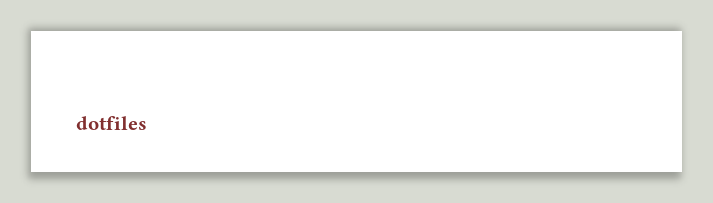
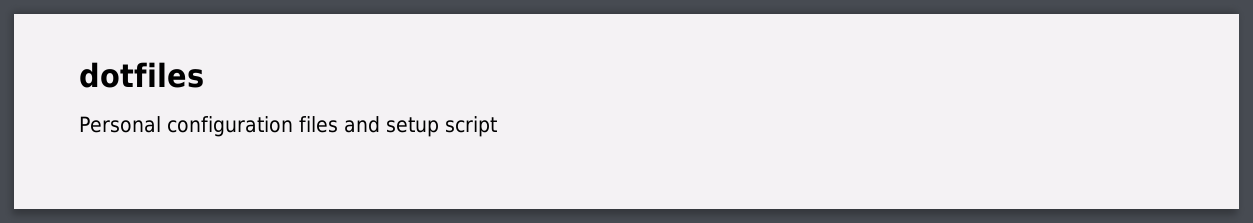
+ Personal configuration files and setup script

